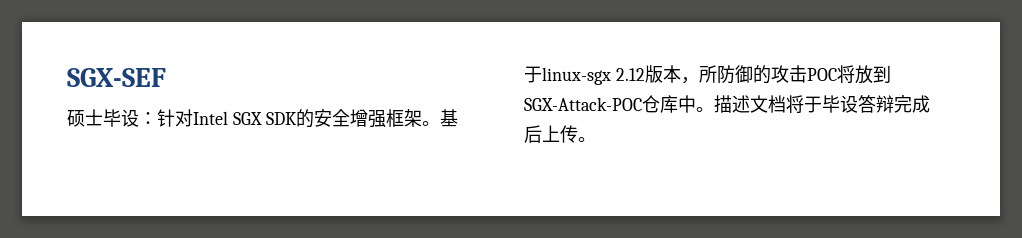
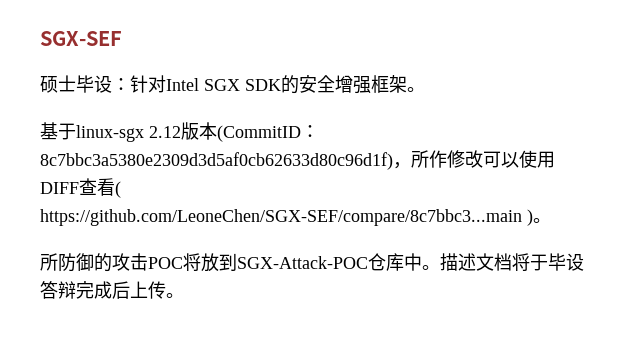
- 硕士毕设：针对Intel SGX SDK的安全增强框架。基于linux-sgx 2.12版本，所防御的攻击POC将放到SGX-Attack-POC仓库中。
+ 硕士毕设：针对Intel SGX SDK的安全增强框架。
+ 基于linux-sgx 2.12版本(CommitID：8c7bbc3a5380e2309d3d5af0cb62633d80c96d1f)，所作修改可以使用DIFF查看( https://github.com/LeoneChen/SGX-SEF/compare/8c7bbc3...main )。
+ 所防御的攻击POC将放到SGX-Attack-POC仓库中。

